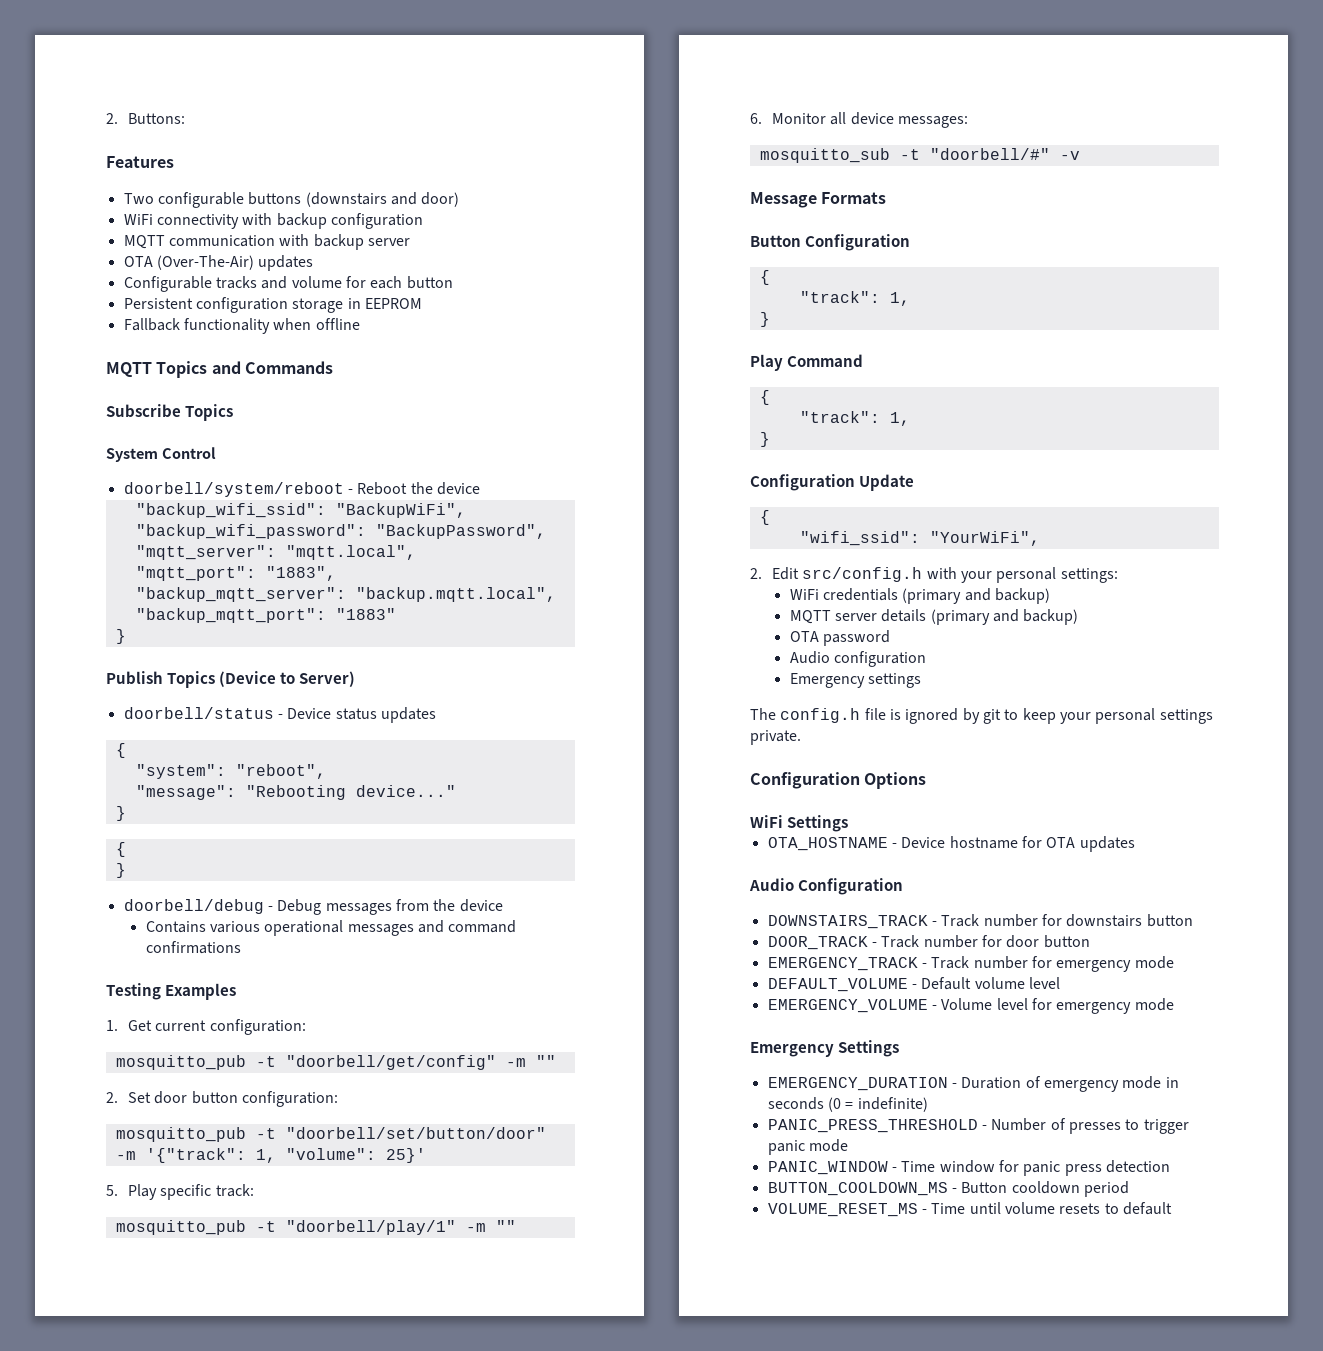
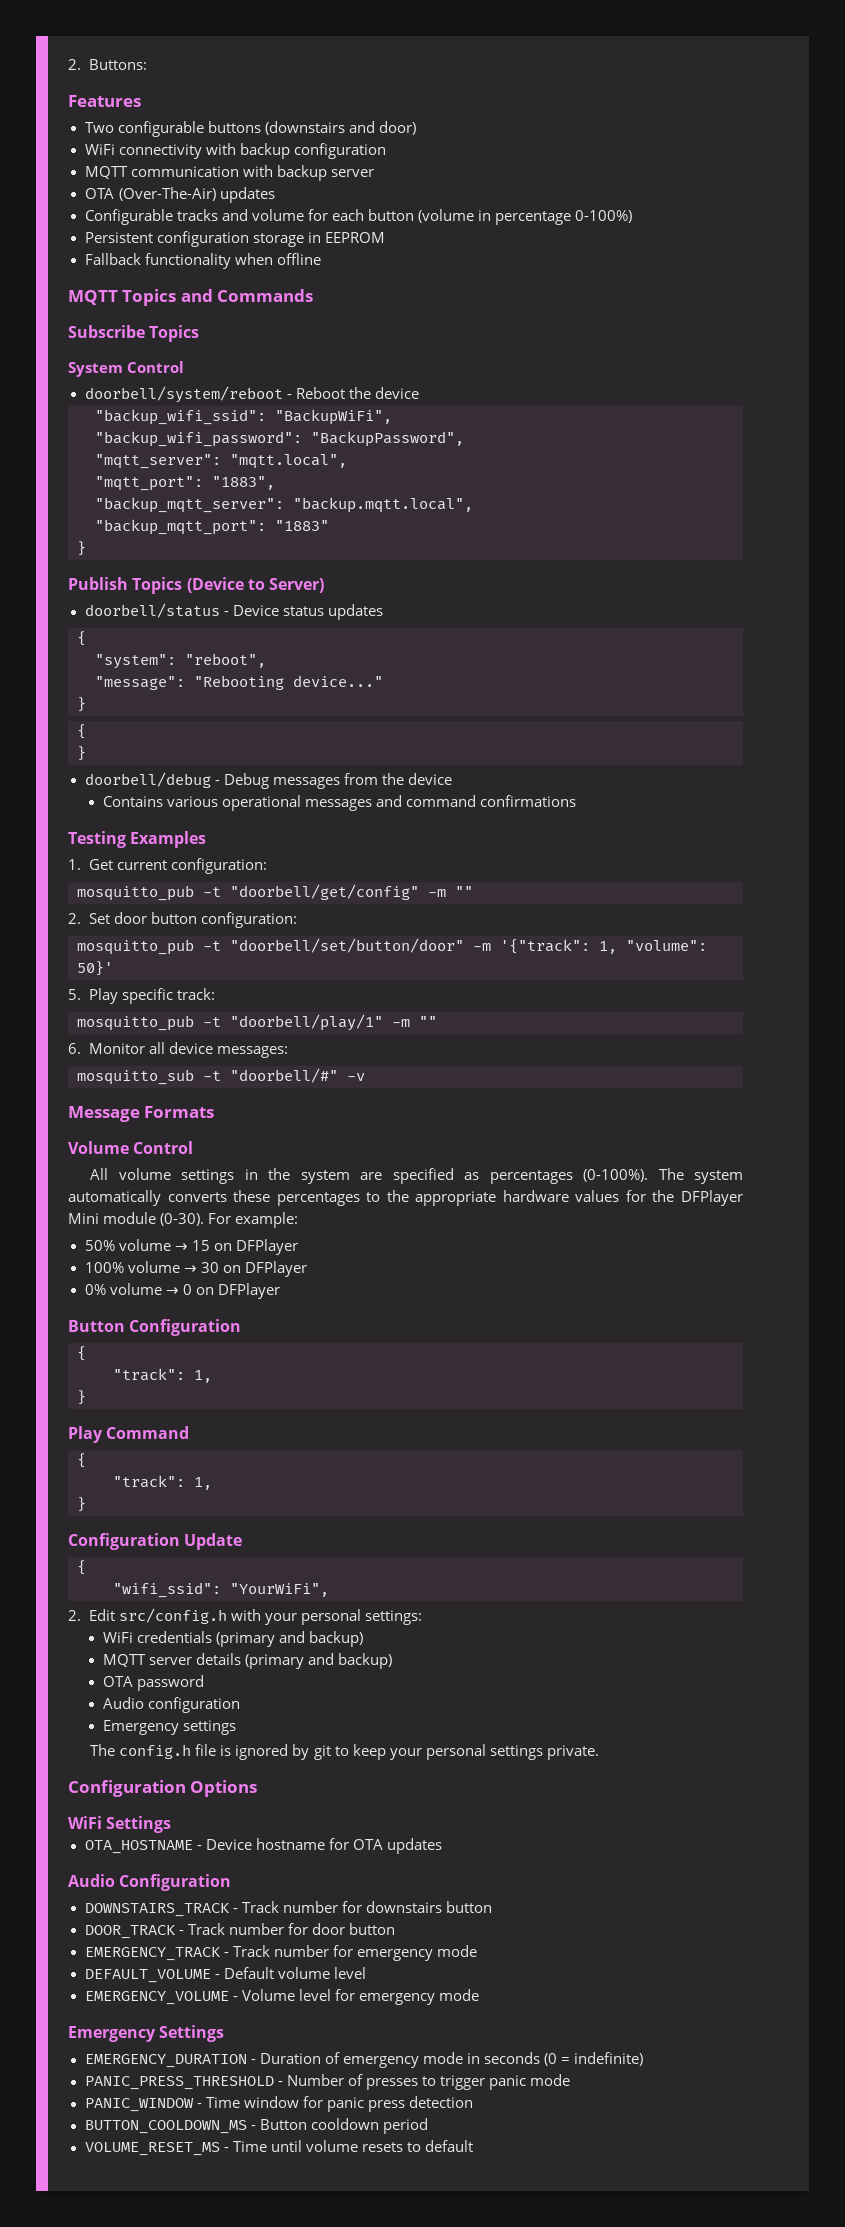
- Configurable tracks and volume for each button
+ Configurable tracks and volume for each button (volume in percentage 0-100%)
- mosquitto_pub -t "doorbell/set/button/door" -m '{"track": 1, "volume": 25}'
+ mosquitto_pub -t "doorbell/set/button/door" -m '{"track": 1, "volume": 50}'
+ Volume Control
+ All volume settings in the system are specified as percentages (0-100%). The system automatically converts these percentages to the appropriate hardware values for the DFPlayer Mini module (0-30). For example:
+ 50% volume → 15 on DFPlayer
+ 100% volume → 30 on DFPlayer
+ 0% volume → 0 on DFPlayer

